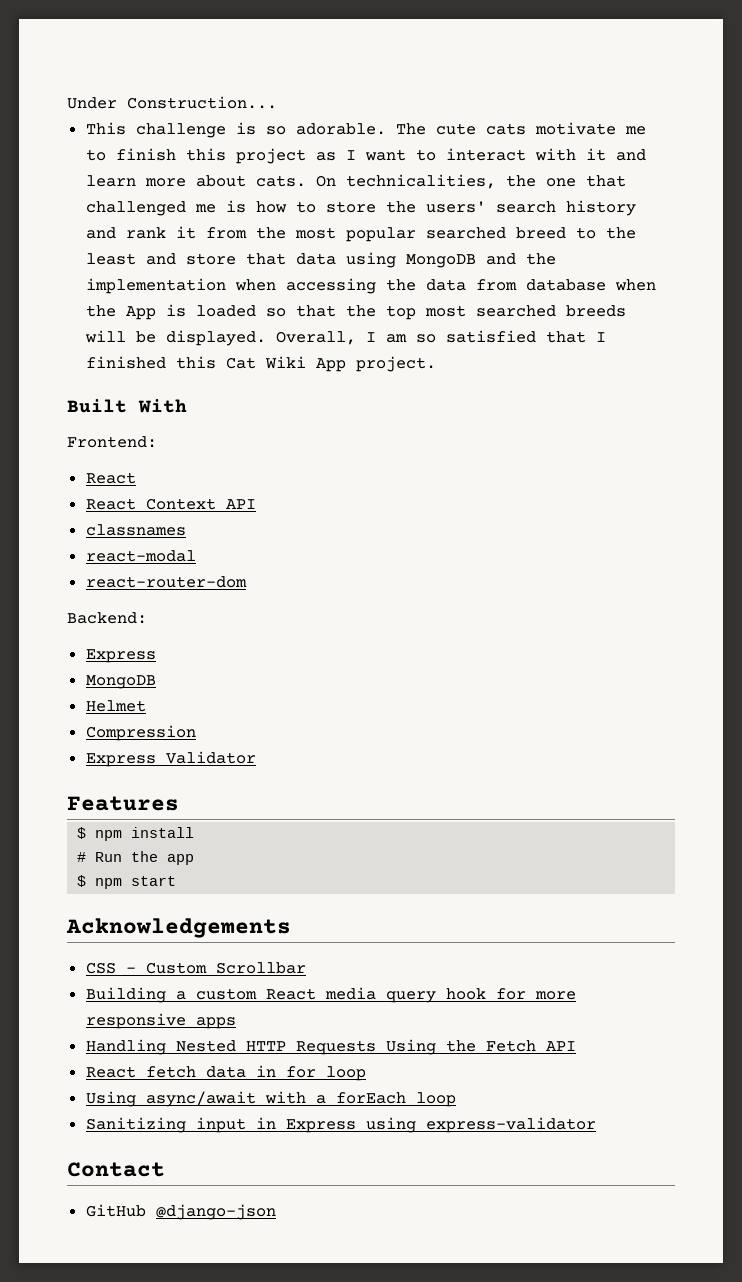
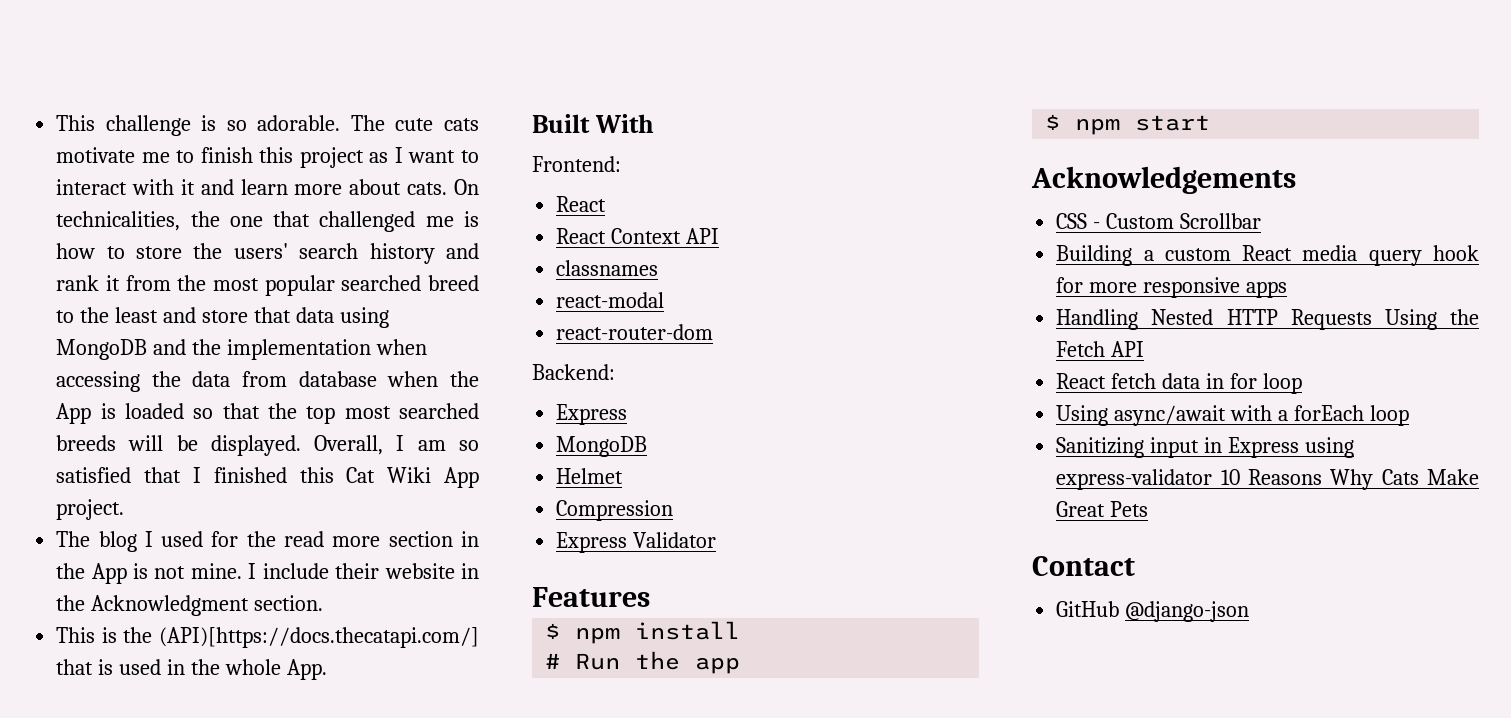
- Under Construction...
+ The blog I used for the read more section in the App is not mine. I include their website in the Acknowledgment section.
+ This is the (API)[https://docs.thecatapi.com/] that is used in the whole App.
- Sanitizing input in Express using express-validator
+ Sanitizing input in Express using express-validator 10 Reasons Why Cats Make Great Pets

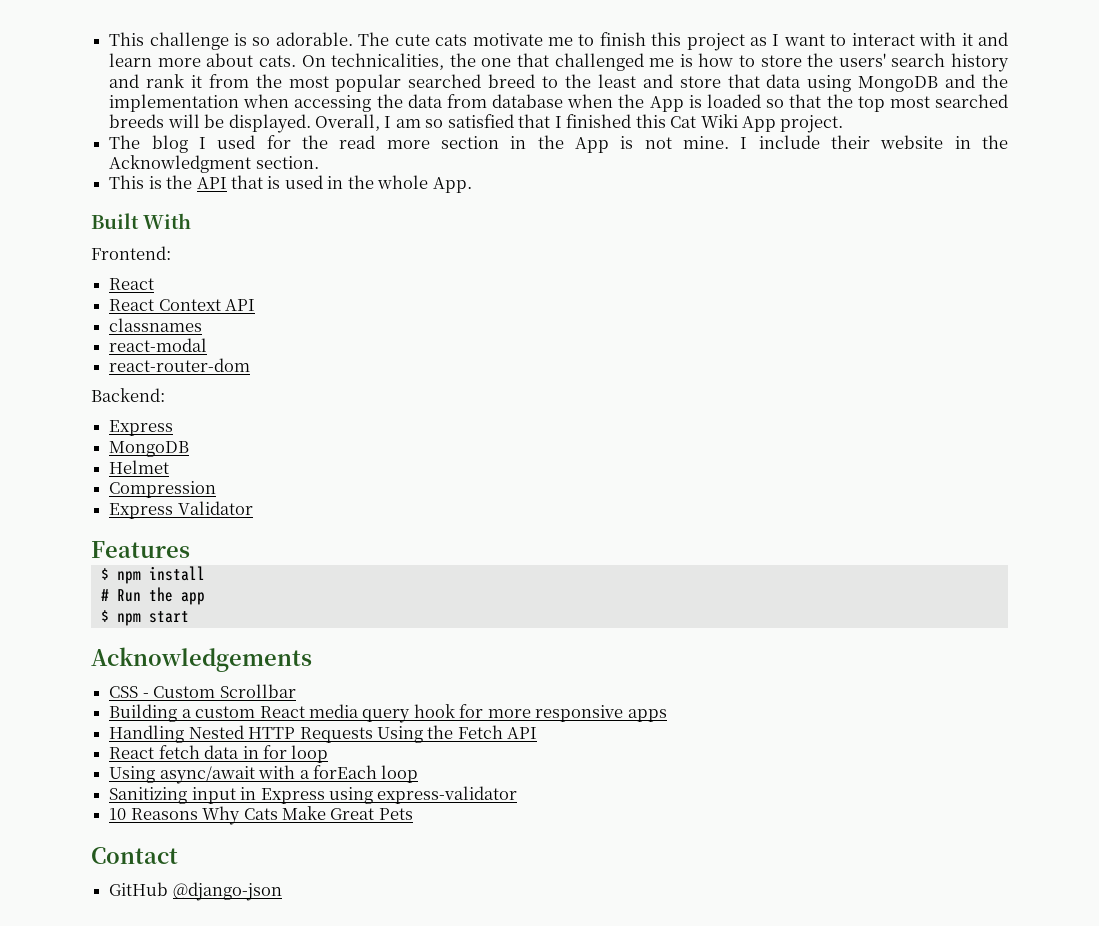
- This is the (API)[https://docs.thecatapi.com/] that is used in the whole App.
+ This is the API that is used in the whole App.
- Sanitizing input in Express using express-validator 10 Reasons Why Cats Make Great Pets
+ Sanitizing input in Express using express-validator
+ 10 Reasons Why Cats Make Great Pets

